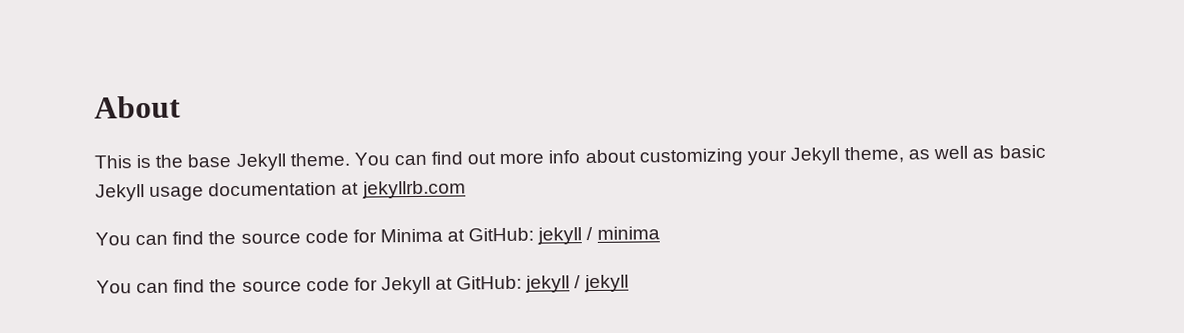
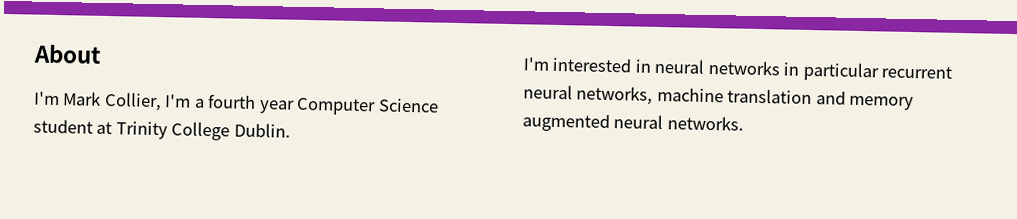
- This is the base Jekyll theme. You can find out more info about customizing your Jekyll theme, as well as basic Jekyll usage documentation at jekyllrb.com
- You can find the source code for Minima at GitHub: jekyll / minima
- You can find the source code for Jekyll at GitHub: jekyll / jekyll
+ I'm Mark Collier, I'm a fourth year Computer Science student at Trinity College Dublin.
+ I'm interested in neural networks in particular recurrent neural networks, machine translation and memory augmented neural networks.

